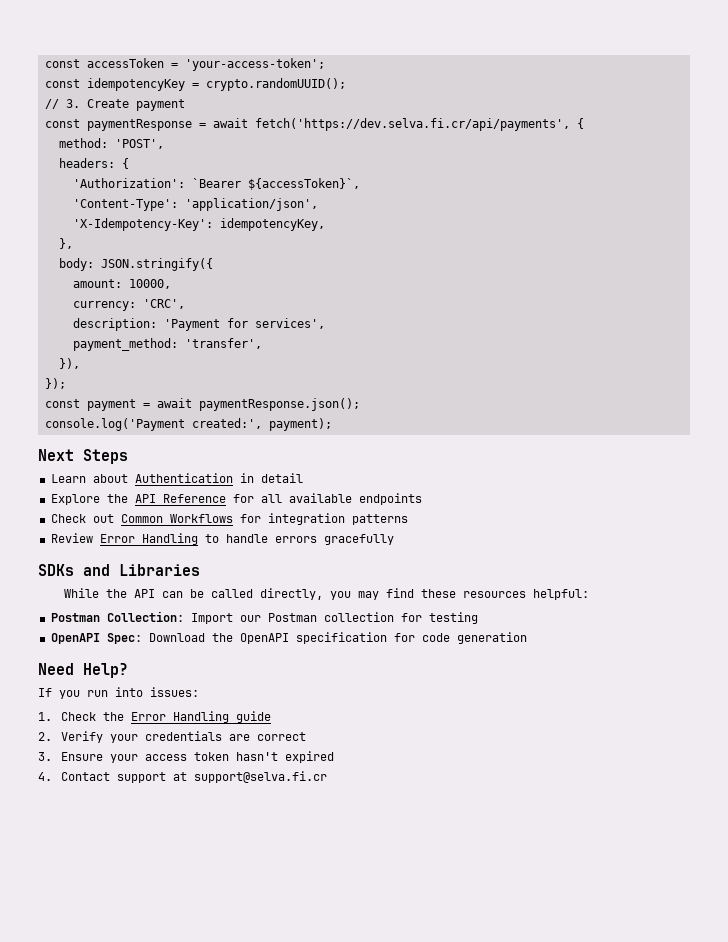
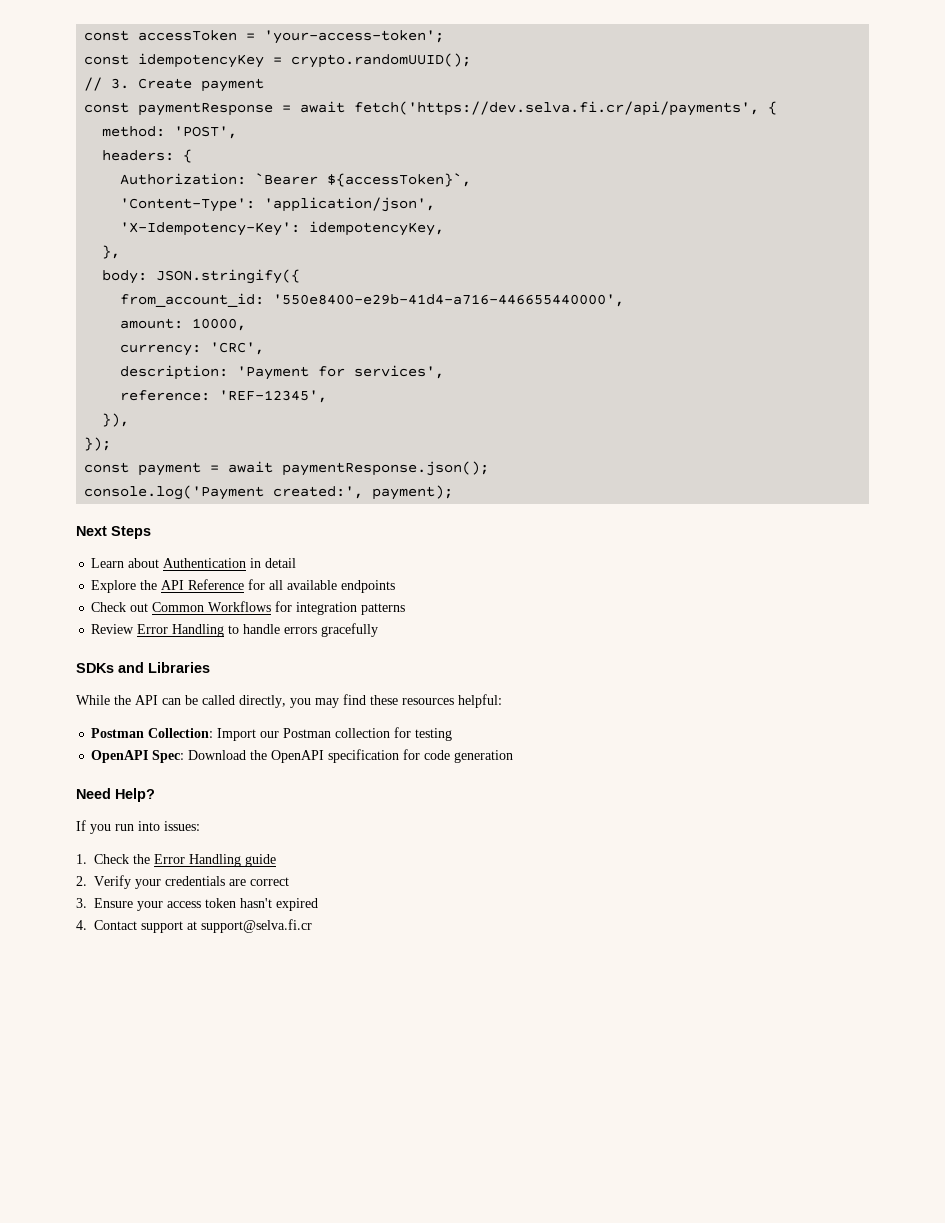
- 'Authorization': `Bearer ${accessToken}`,
+ Authorization: `Bearer ${accessToken}`,
+ from_account_id: '550e8400-e29b-41d4-a716-446655440000',
- payment_method: 'transfer',
+ reference: 'REF-12345',

